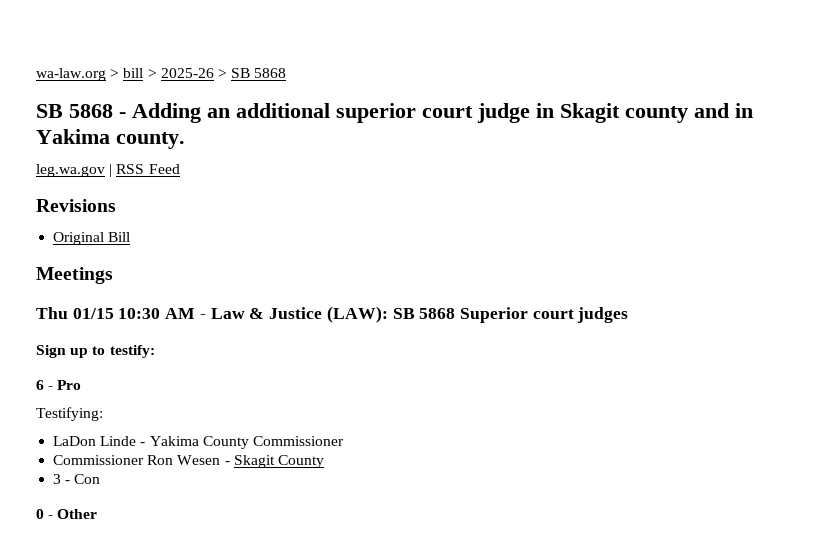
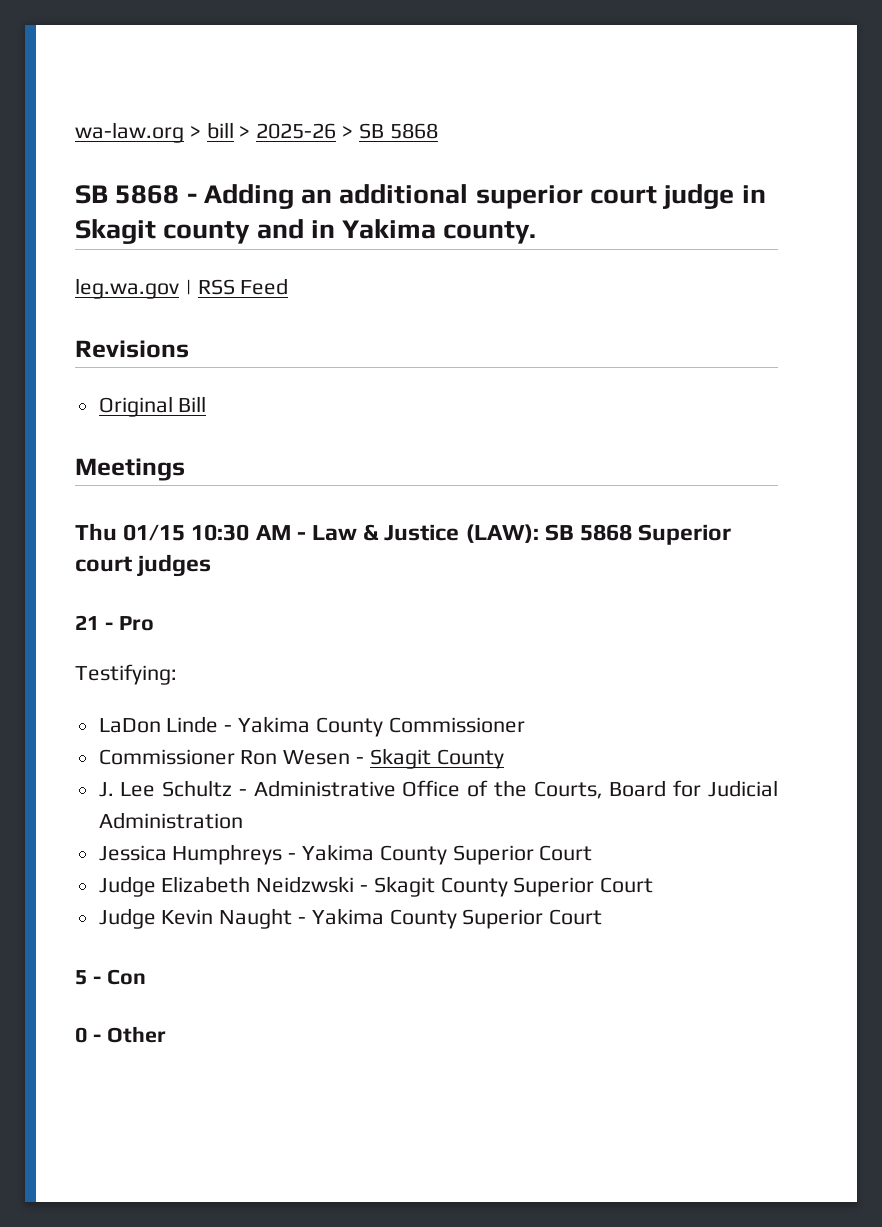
- Sign up to testify:
- 6 - Pro
+ 21 - Pro
- 3 - Con
+ J. Lee Schultz - Administrative Office of the Courts, Board for Judicial Administration
+ Jessica Humphreys - Yakima County Superior Court
+ Judge Elizabeth Neidzwski - Skagit County Superior Court
+ Judge Kevin Naught - Yakima County Superior Court
+ 5 - Con

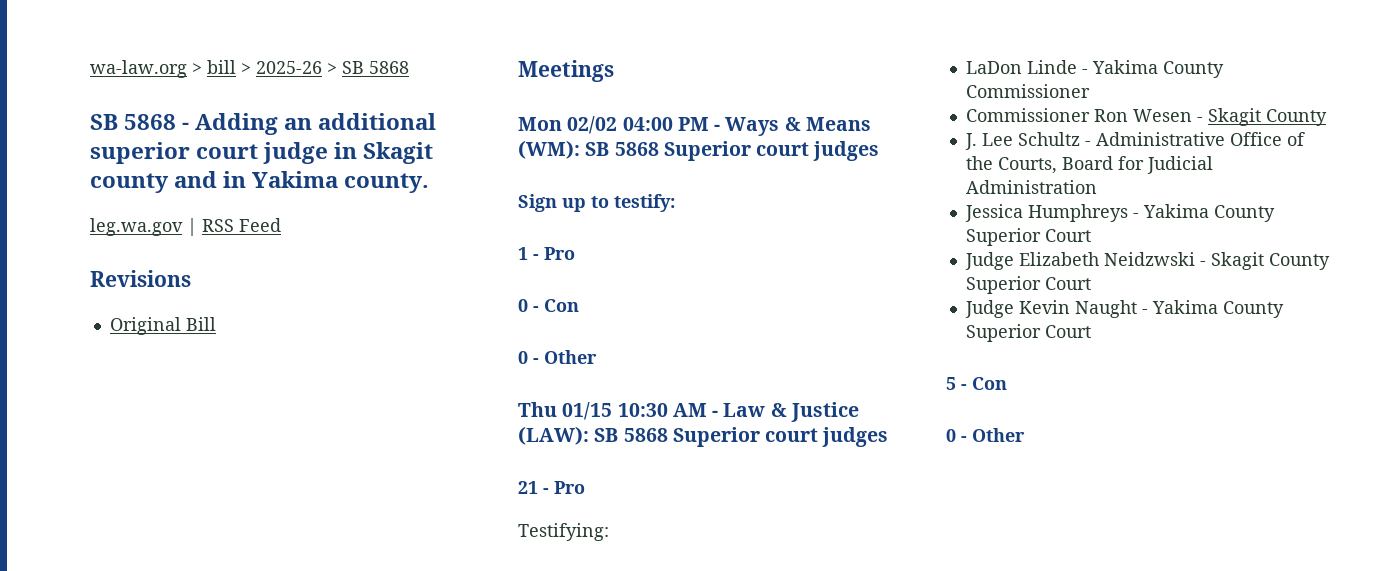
+ Mon 02/02 04:00 PM - Ways & Means (WM): SB 5868 Superior court judges
+ Sign up to testify:
+ 1 - Pro
+ 0 - Con
+ 0 - Other

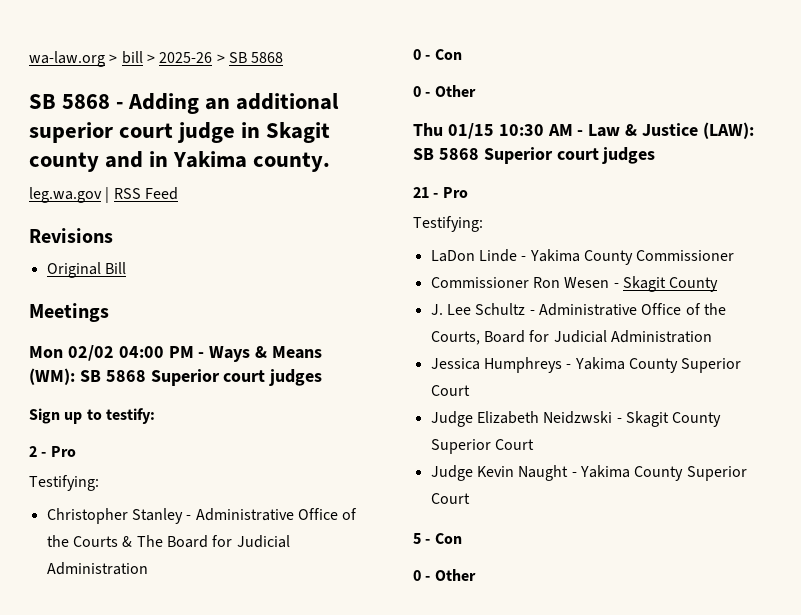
- 1 - Pro
+ 2 - Pro
+ Testifying:
+ Christopher Stanley - Administrative Office of the Courts & The Board for Judicial Administration

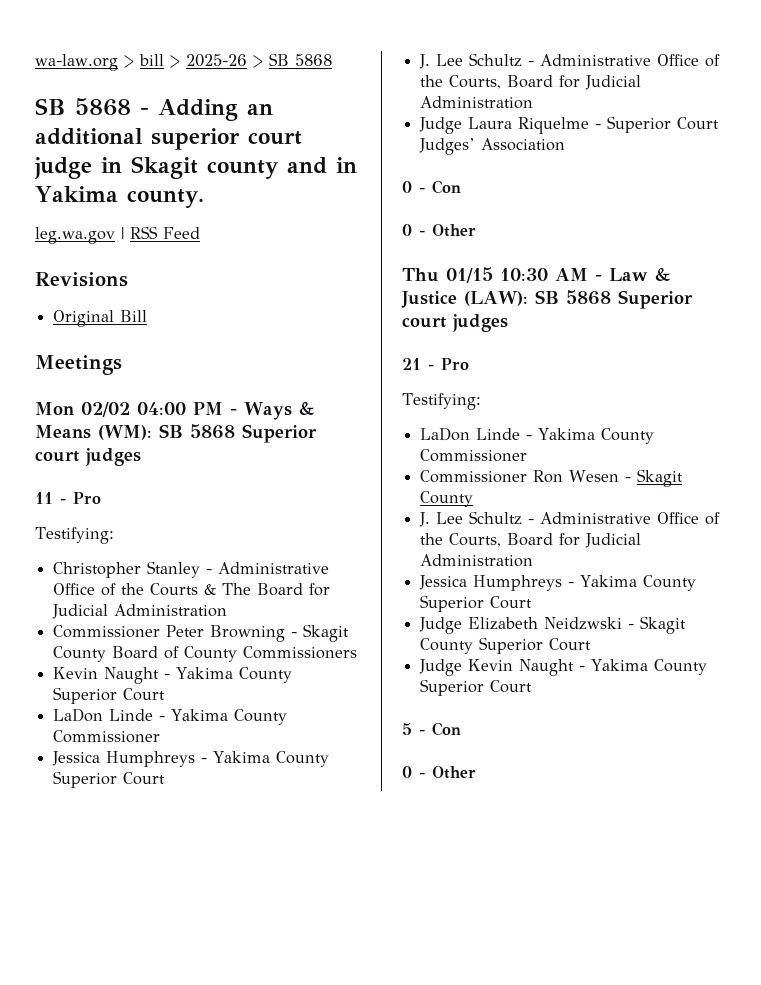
- Sign up to testify:
- 2 - Pro
+ 11 - Pro
+ Commissioner Peter Browning - Skagit County Board of County Commissioners
+ Kevin Naught - Yakima County Superior Court
+ LaDon Linde - Yakima County Commissioner
+ Jessica Humphreys - Yakima County Superior Court
+ J. Lee Schultz - Administrative Office of the Courts, Board for Judicial Administration
+ Judge Laura Riquelme - Superior Court Judges’ Association

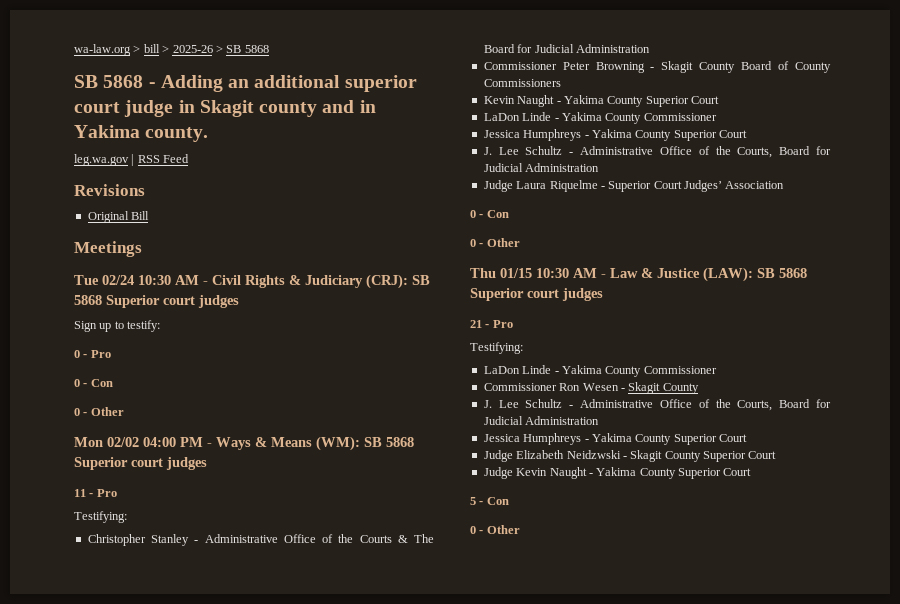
+ Tue 02/24 10:30 AM - Civil Rights & Judiciary (CRJ): SB 5868 Superior court judges
+ Sign up to testify:
+ 0 - Pro
+ 0 - Con
+ 0 - Other

